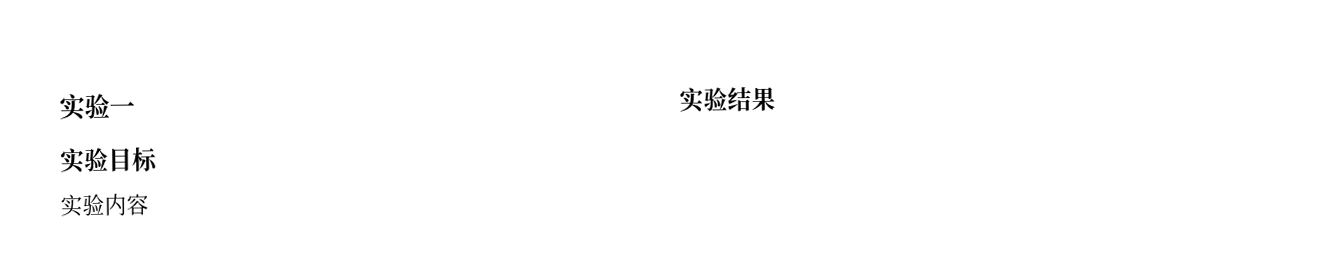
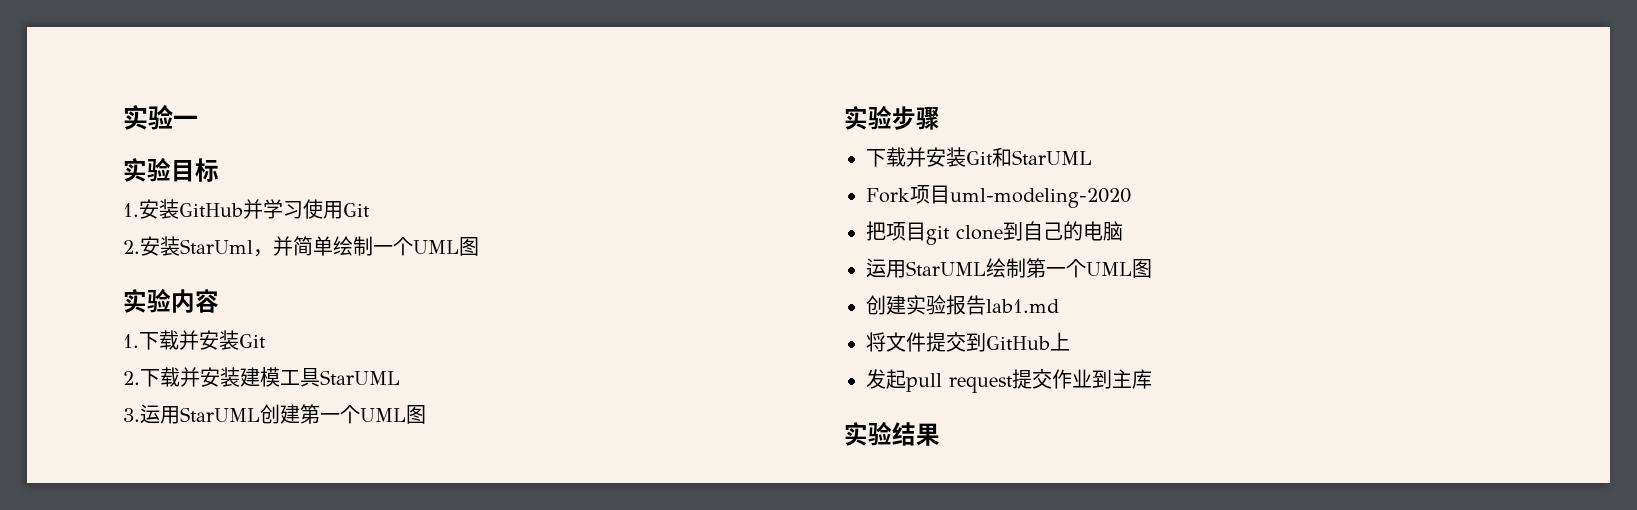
+ 1.安装GitHub并学习使用Git
+ 2.安装StarUml，并简单绘制一个UML图
  实验内容
+ 1.下载并安装Git
+ 2.下载并安装建模工具StarUML
+ 3.运用StarUML创建第一个UML图
+ 实验步骤
+ 下载并安装Git和StarUML
+ Fork项目uml-modeling-2020
+ 把项目git clone到自己的电脑
+ 运用StarUML绘制第一个UML图
+ 创建实验报告lab1.md
+ 将文件提交到GitHub上
+ 发起pull request提交作业到主库

